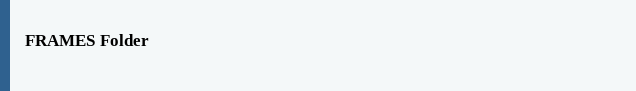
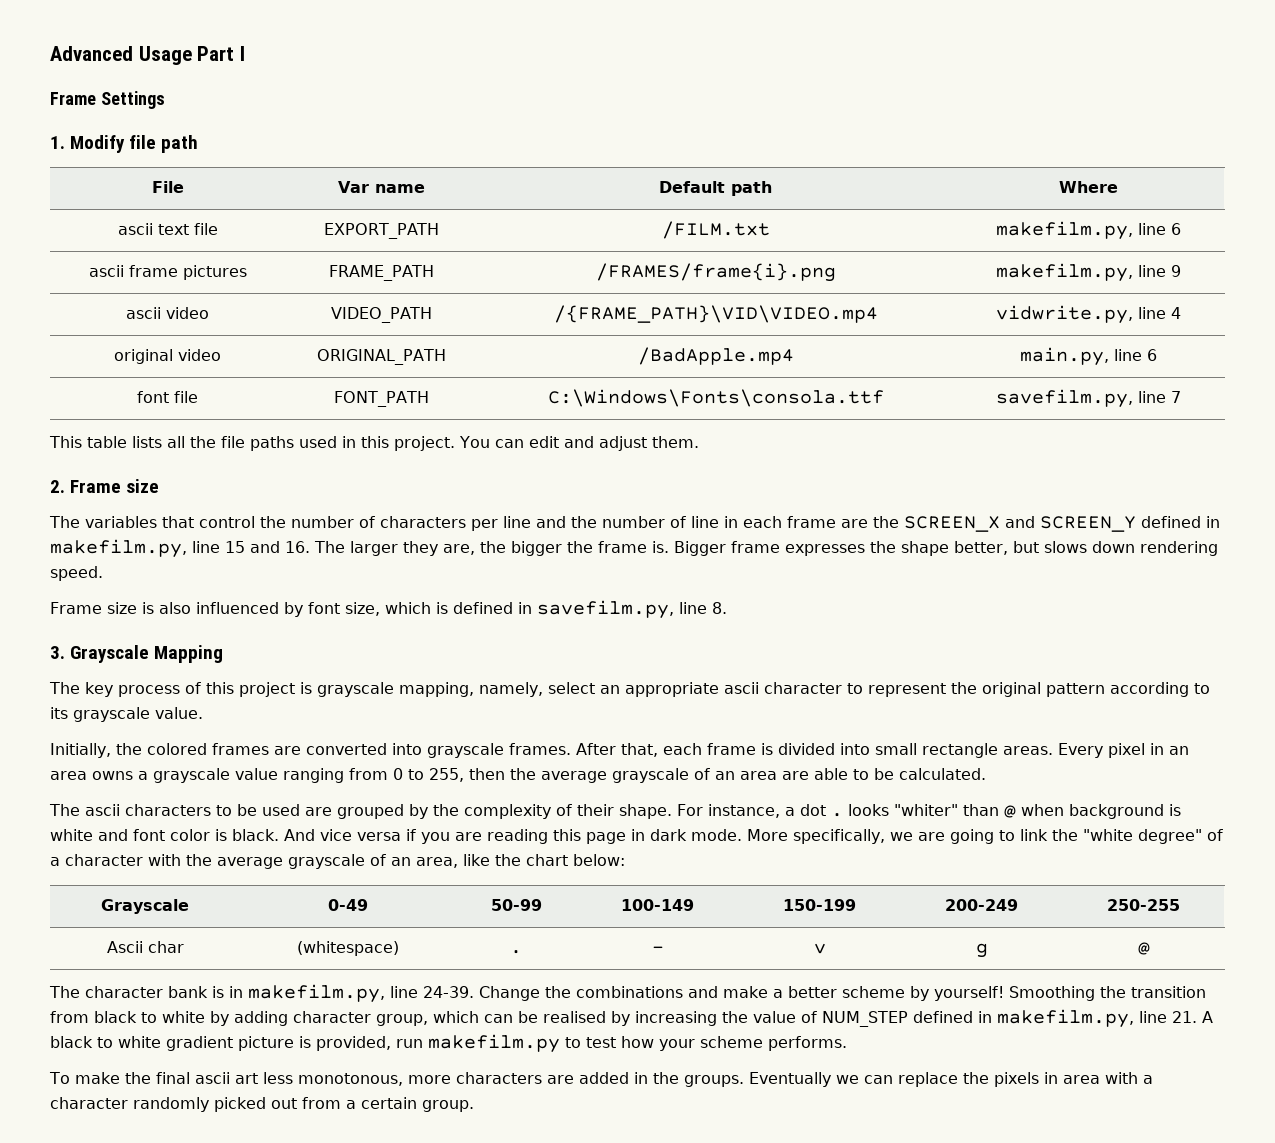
- FRAMES Folder
+ Advanced Usage Part I
+ Frame Settings
+ 1. Modify file path
+ File | Var name | Default path | Where
+ ascii text file | EXPORT_PATH | /FILM.txt | makefilm.py, line 6
+ ascii frame pictures | FRAME_PATH | /FRAMES/frame{i}.png | makefilm.py, line 9
+ ascii video | VIDEO_PATH | /{FRAME_PATH}\VID\VIDEO.mp4 | vidwrite.py, line 4
+ original video | ORIGINAL_PATH | /BadApple.mp4 | main.py, line 6
+ font file | FONT_PATH | C:\Windows\Fonts\consola.ttf | savefilm.py, line 7
+ This table lists all the file paths used in this project. You can edit and adjust them.
+ 2. Frame size
+ The variables that control the number of characters per line and the number of line in each frame are the SCREEN_X and SCREEN_Y defined in makefilm.py, line 15 and 16. The larger they are, the bigger the frame is. Bigger frame expresses the shape better, but slows down rendering speed.
+ Frame size is also influenced by font size, which is defined in savefilm.py, line 8.
+ 3. Grayscale Mapping
+ The key process of this project is grayscale mapping, namely, select an appropriate ascii character to represent the original pattern according to its grayscale value.
+ Initially, the colored frames are converted into grayscale frames. After that, each frame is divided into small rectangle areas. Every pixel in an area owns a grayscale value ranging from 0 to 255, then the average grayscale of an area are able to be calculated.
+ The ascii characters to be used are grouped by the complexity of their shape. For instance, a dot . looks "whiter" than @ when background is white and font color is black. And vice versa if you are reading this page in dark mode. More specifically, we are going to link the "white degree" of a character with the average grayscale of an area, like the chart below:
+ Grayscale | 0-49 | 50-99 | 100-149 | 150-199 | 200-249 | 250-255
+ Ascii char | (whitespace) | . | - | v | g | @
+ The character bank is in makefilm.py, line 24-39. Change the combinations and make a better scheme by yourself! Smoothing the transition from black to white by adding character group, which can be realised by increasing the value of NUM_STEP defined in makefilm.py, line 21. A black to white gradient picture is provided, run makefilm.py to test how your scheme performs.
+ To make the final ascii art less monotonous, more characters are added in the groups. Eventually we can replace the pixels in area with a character randomly picked out from a certain group.

